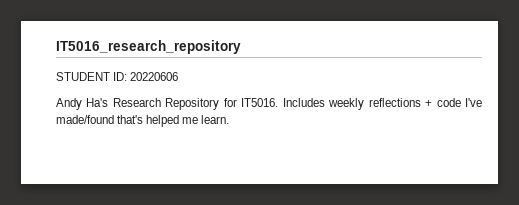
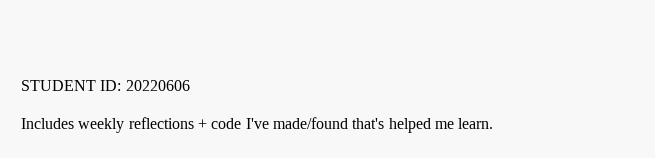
- IT5016_research_repository
- Andy Ha's Research Repository for IT5016.

